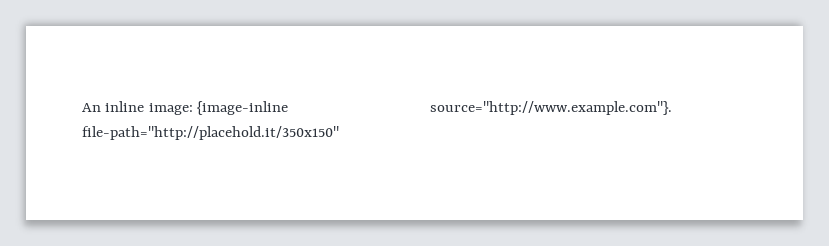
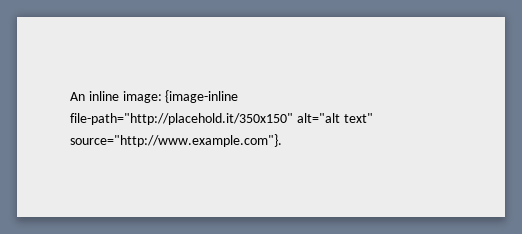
- An inline image: {image-inline file-path="http://placehold.it/350x150" source="http://www.example.com"}.
+ An inline image: {image-inline file-path="http://placehold.it/350x150" alt="alt text" source="http://www.example.com"}.

